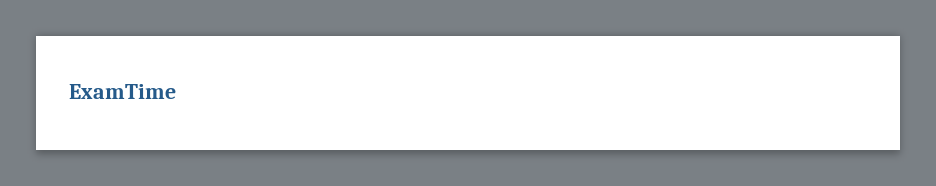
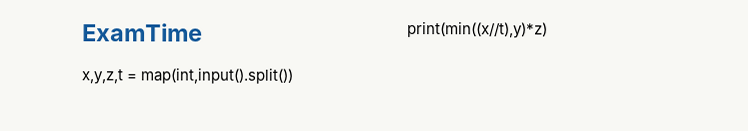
+ x,y,z,t = map(int,input().split()) print(min((x//t),y)*z)

